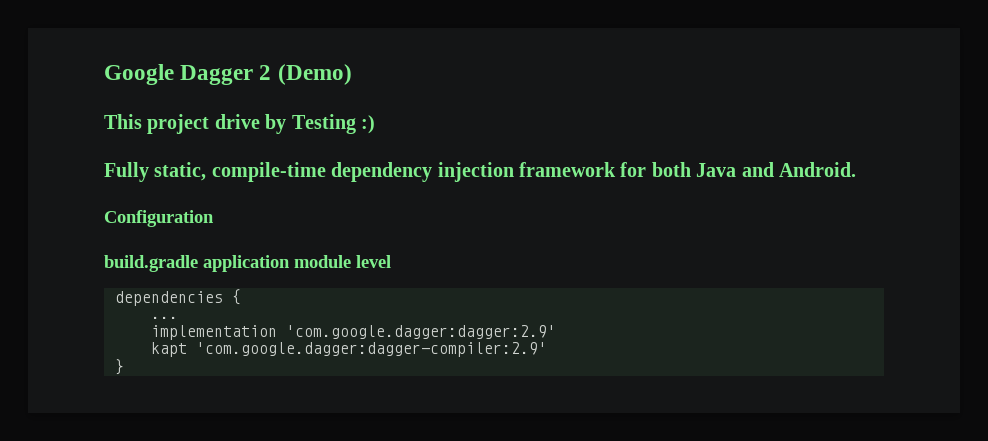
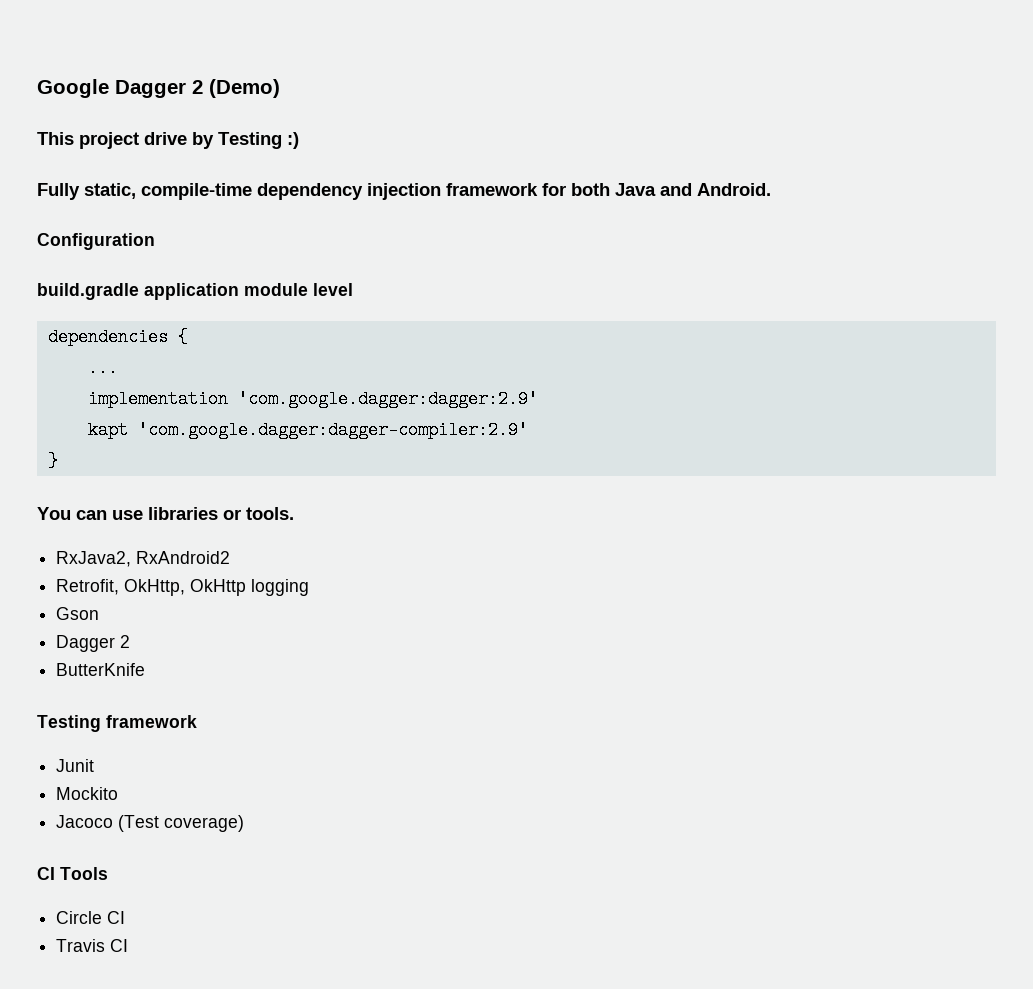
+ You can use libraries or tools.
+ RxJava2, RxAndroid2
+ Retrofit, OkHttp, OkHttp logging
+ Gson
+ Dagger 2
+ ButterKnife
+ Testing framework
+ Junit
+ Mockito
+ Jacoco (Test coverage)
+ CI Tools
+ Circle CI
+ Travis CI

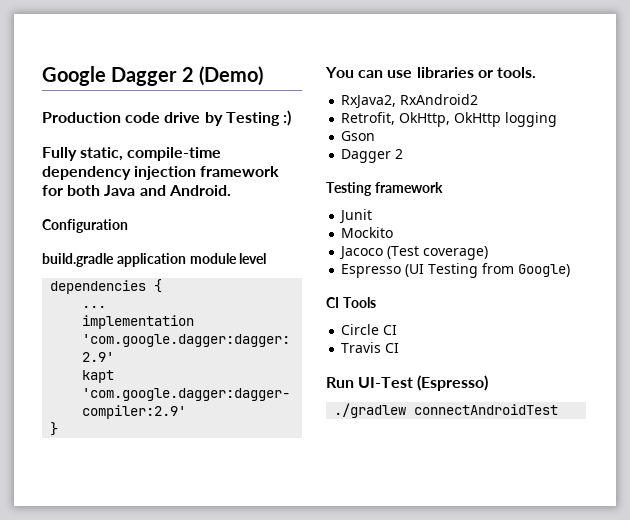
- This project drive by Testing :)
+ Production code drive by Testing :)
- ButterKnife
+ Espresso (UI Testing from Google)
+ Run UI-Test (Espresso)
+ ./gradlew connectAndroidTest

